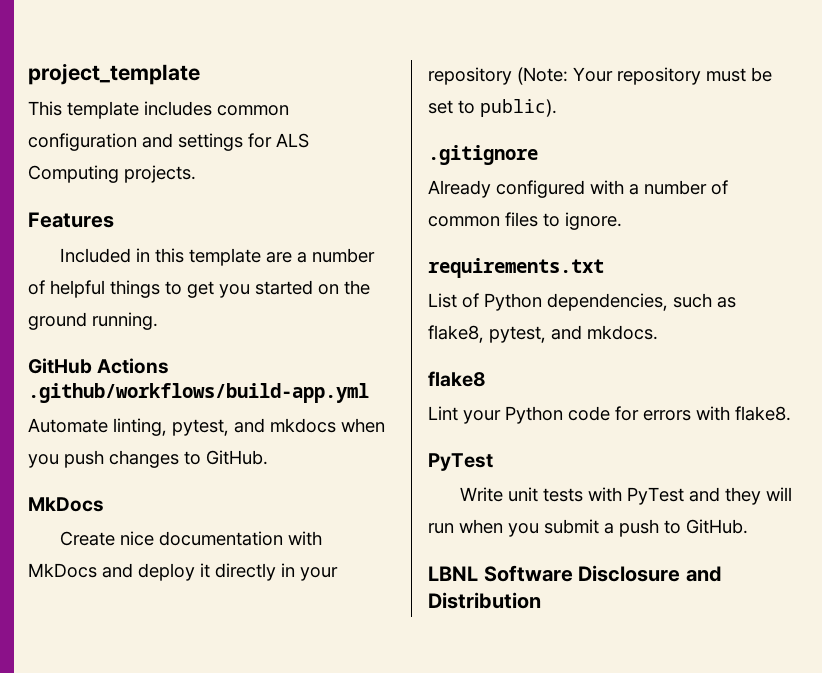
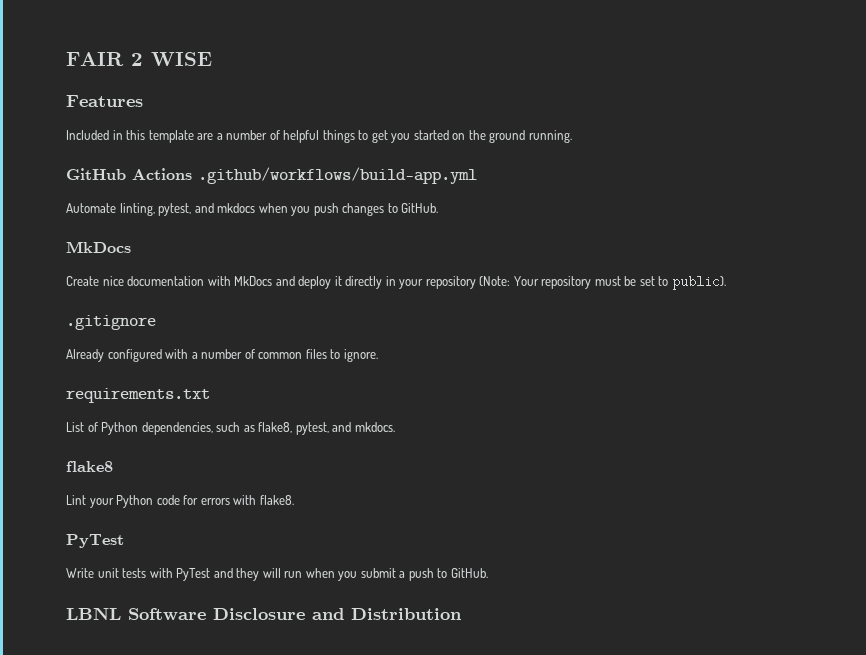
- project_template
- This template includes common configuration and settings for ALS Computing projects.
+ FAIR 2 WISE

